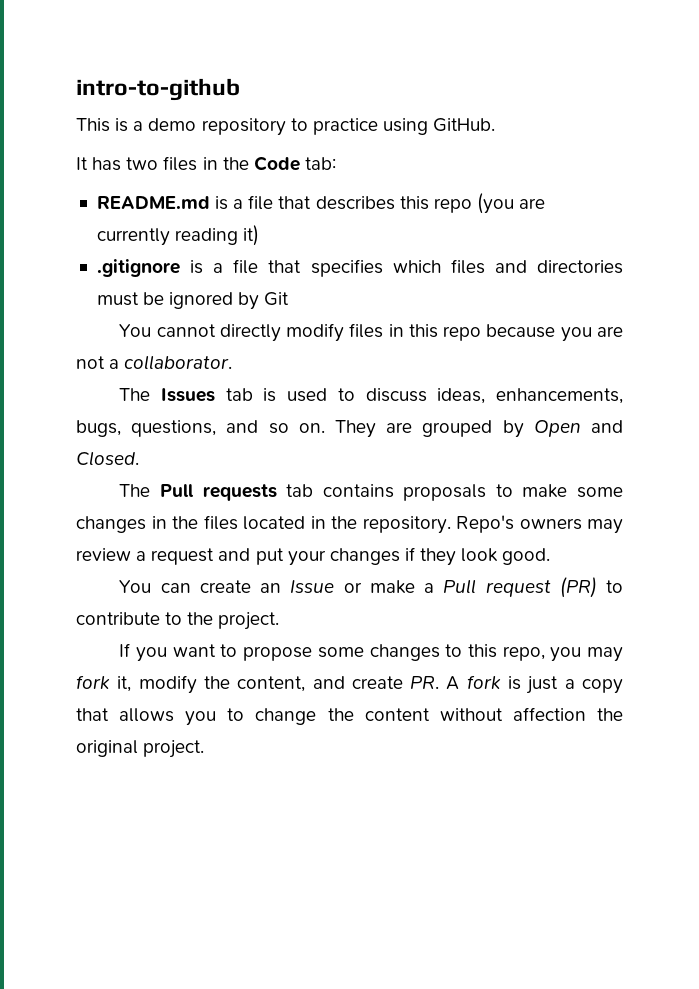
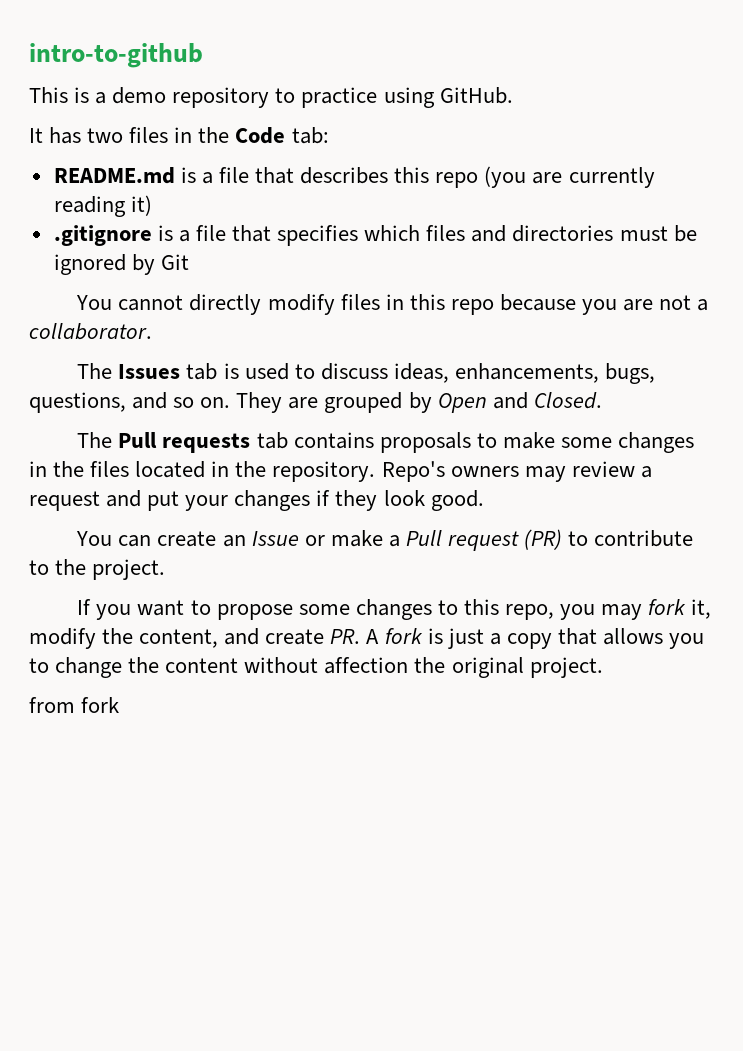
+ from fork

